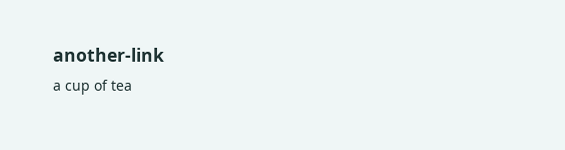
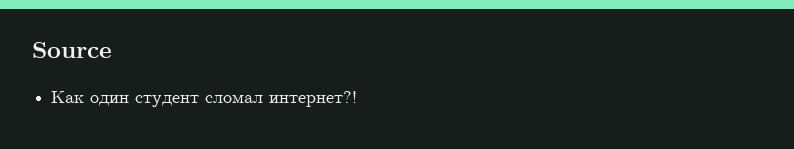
- another-link
- a cup of tea
+ Source
+ Как один студент сломал интернет?!

